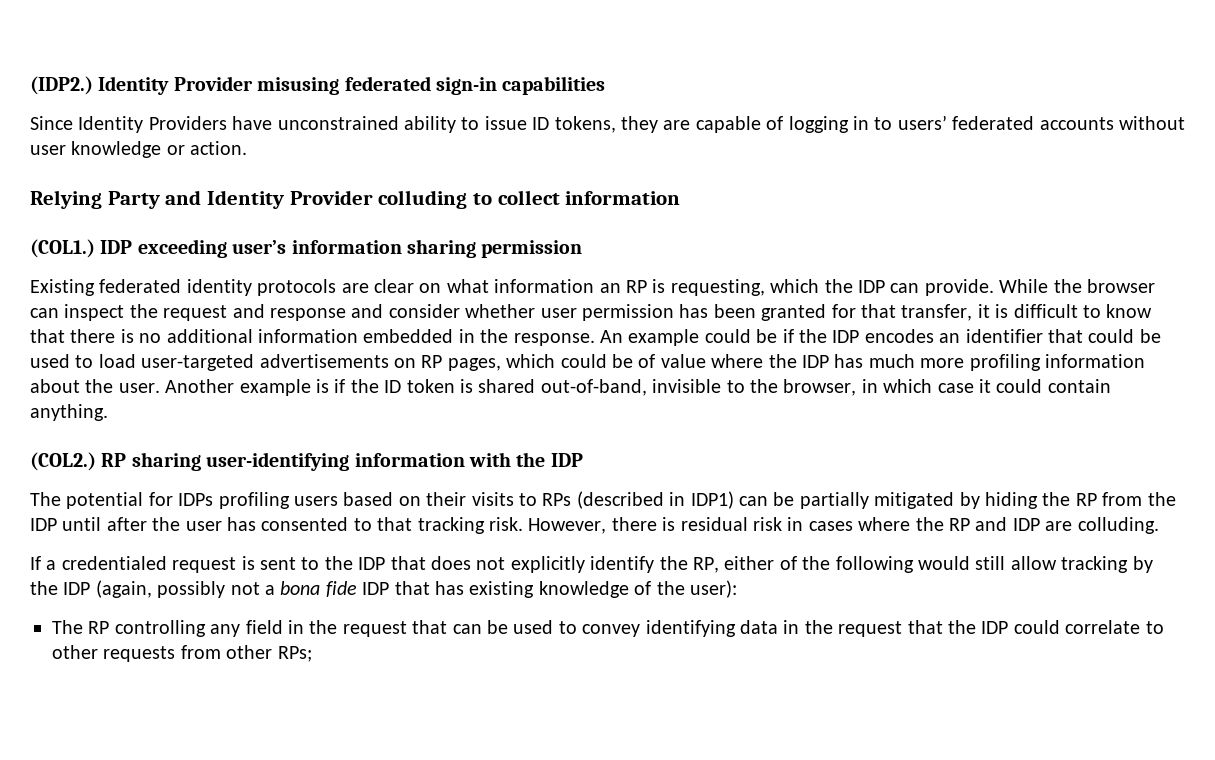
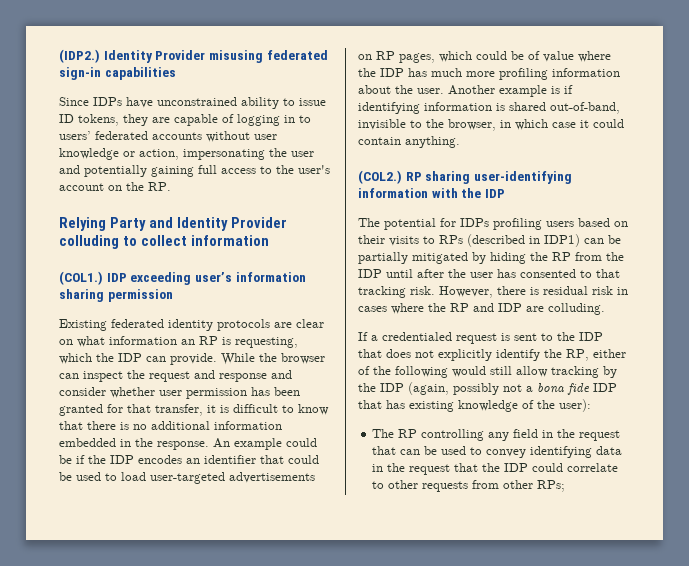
- Since Identity Providers have unconstrained ability to issue ID tokens, they are capable of logging in to users’ federated accounts without user knowledge or action.
+ Since IDPs have unconstrained ability to issue ID tokens, they are capable of logging in to users’ federated accounts without user knowledge or action, impersonating the user and potentially gaining full access to the user's account on the RP.
- Another example is if the ID token is shared out-of-band, invisible to the browser, in which case it could contain anything.
+ Another example is if identifying information is shared out-of-band, invisible to the browser, in which case it could contain anything.

